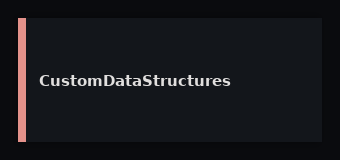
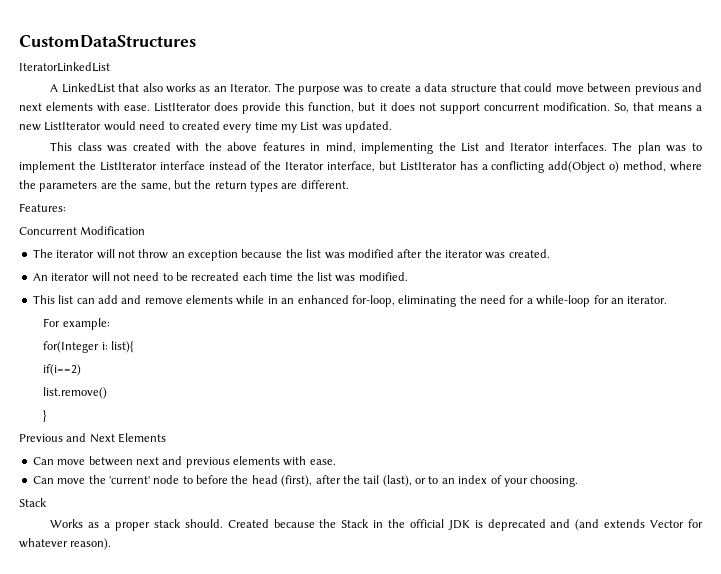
+ IteratorLinkedList
+ A LinkedList that also works as an Iterator. The purpose was to create a data structure that could move between previous and next elements with ease. ListIterator does provide this function, but it does not support concurrent modification. So, that means a new ListIterator would need to created every time my List was updated.
+ This class was created with the above features in mind, implementing the List and Iterator interfaces. The plan was to implement the ListIterator interface instead of the Iterator interface, but ListIterator has a conflicting add(Object o) method, where the parameters are the same, but the return types are different.
+ Features:
+ Concurrent Modification
+ The iterator will not throw an exception because the list was modified after the iterator was created.
+ An iterator will not need to be recreated each time the list was modified.
+ This list can add and remove elements while in an enhanced for-loop, eliminating the need for a while-loop for an iterator.
+ For example:
+ for(Integer i: list){
+ if(i==2)
+ list.remove()
+ }
+ Previous and Next Elements
+ Can move between next and previous elements with ease.
+ Can move the 'current' node to before the head (first), after the tail (last), or to an index of your choosing.
+ Stack
+ Works as a proper stack should. Created because the Stack in the official JDK is deprecated and (and extends Vector for whatever reason).

